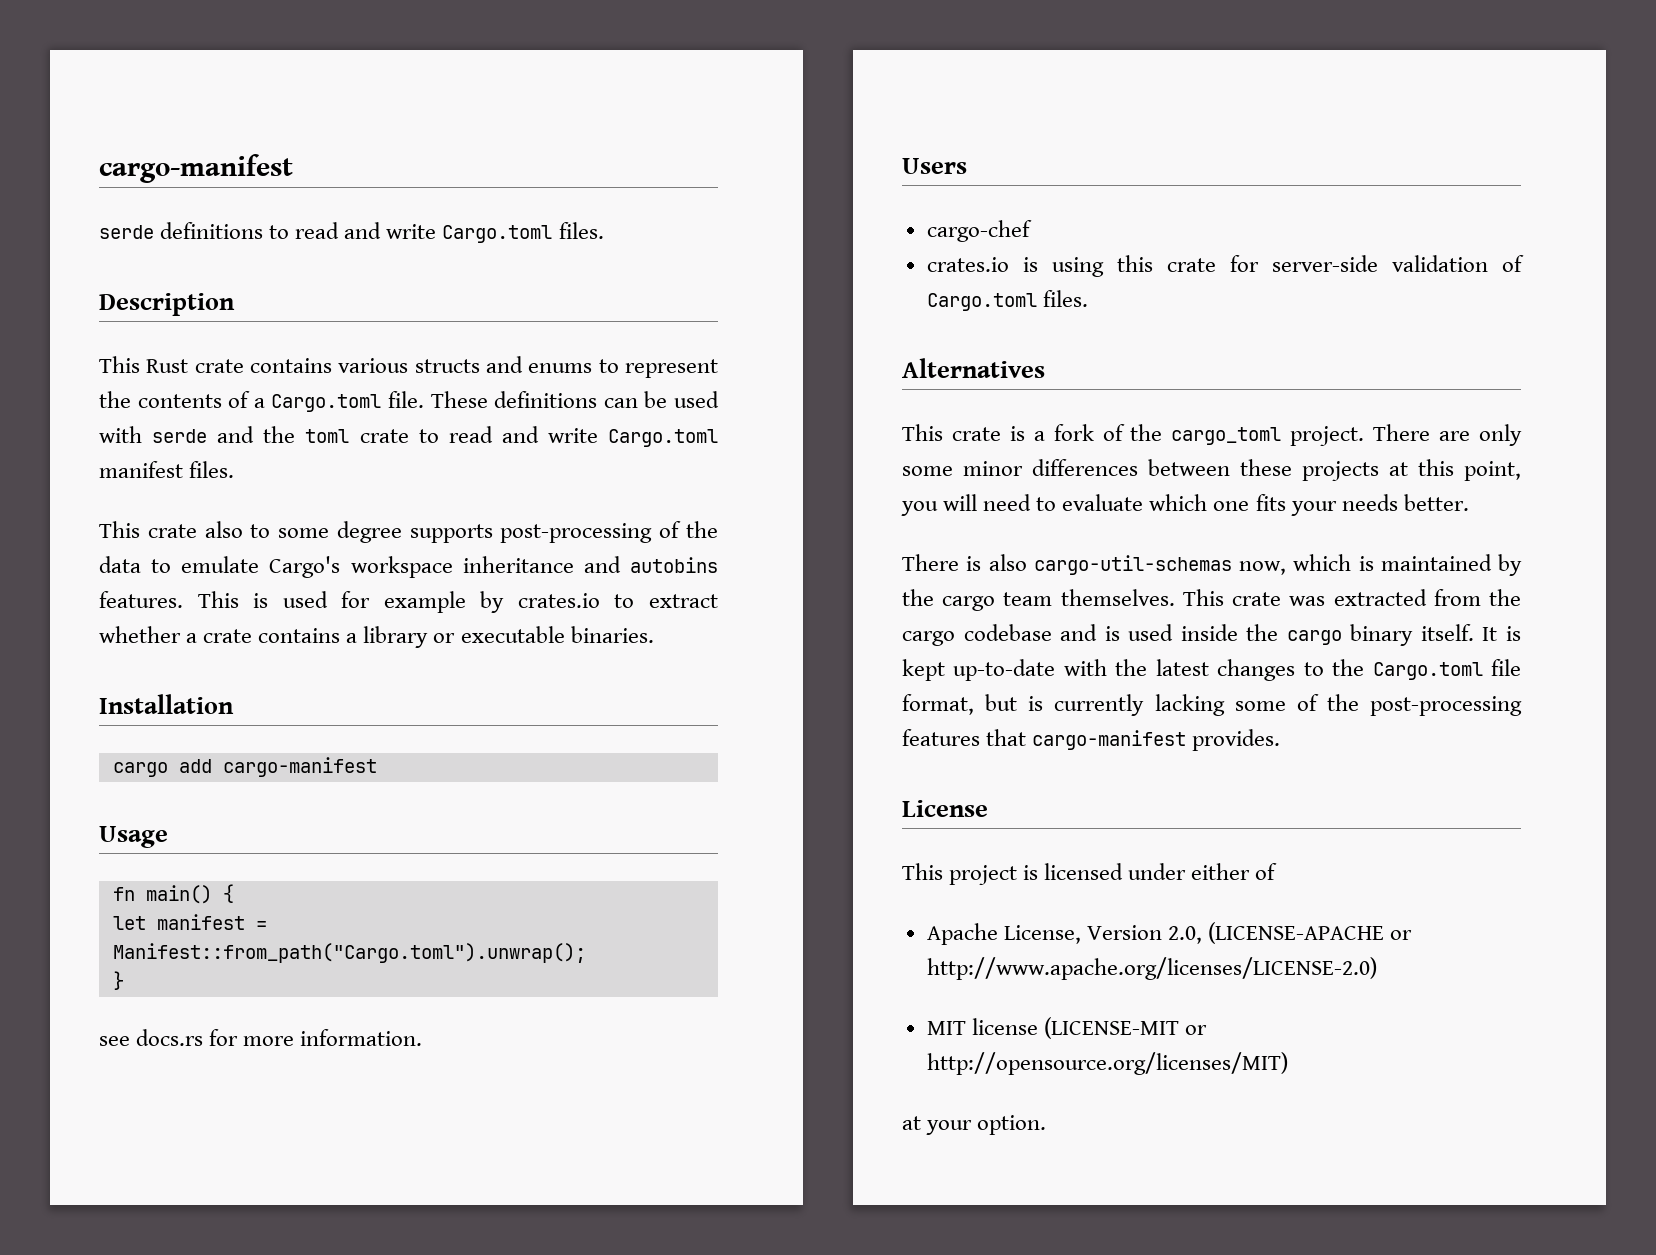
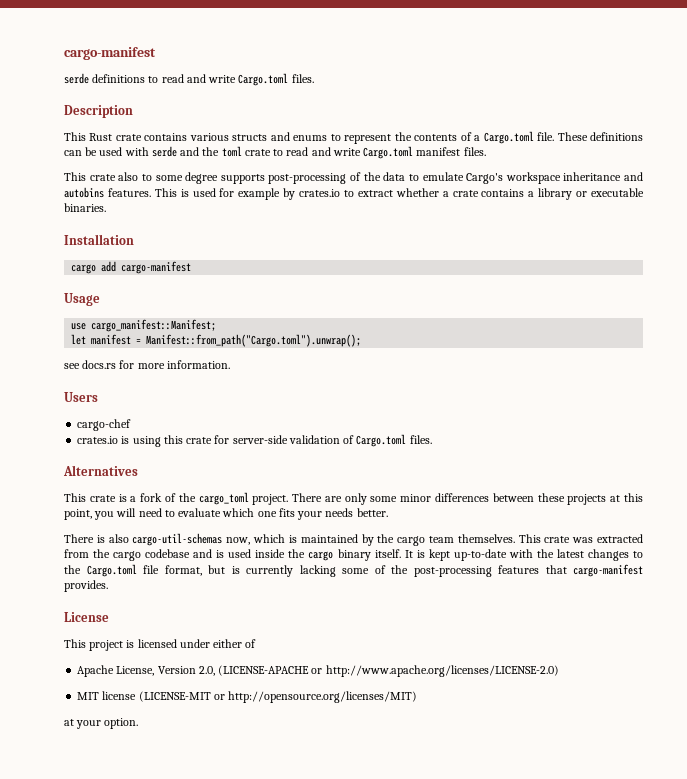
- fn main() {
+ use cargo_manifest::Manifest;
- }

